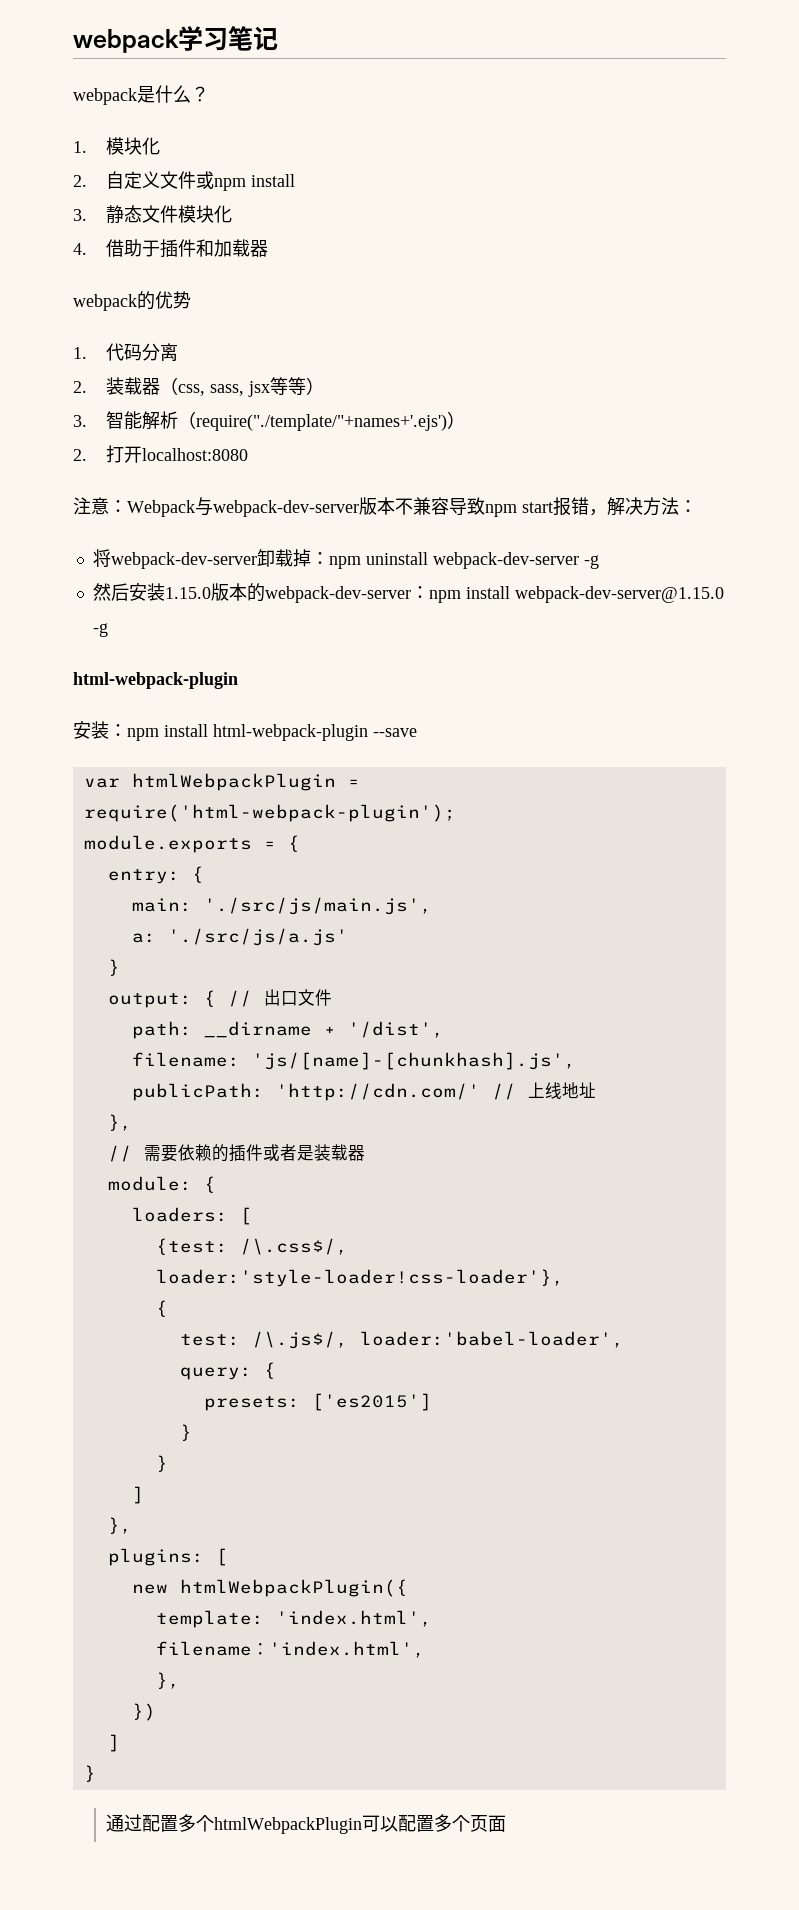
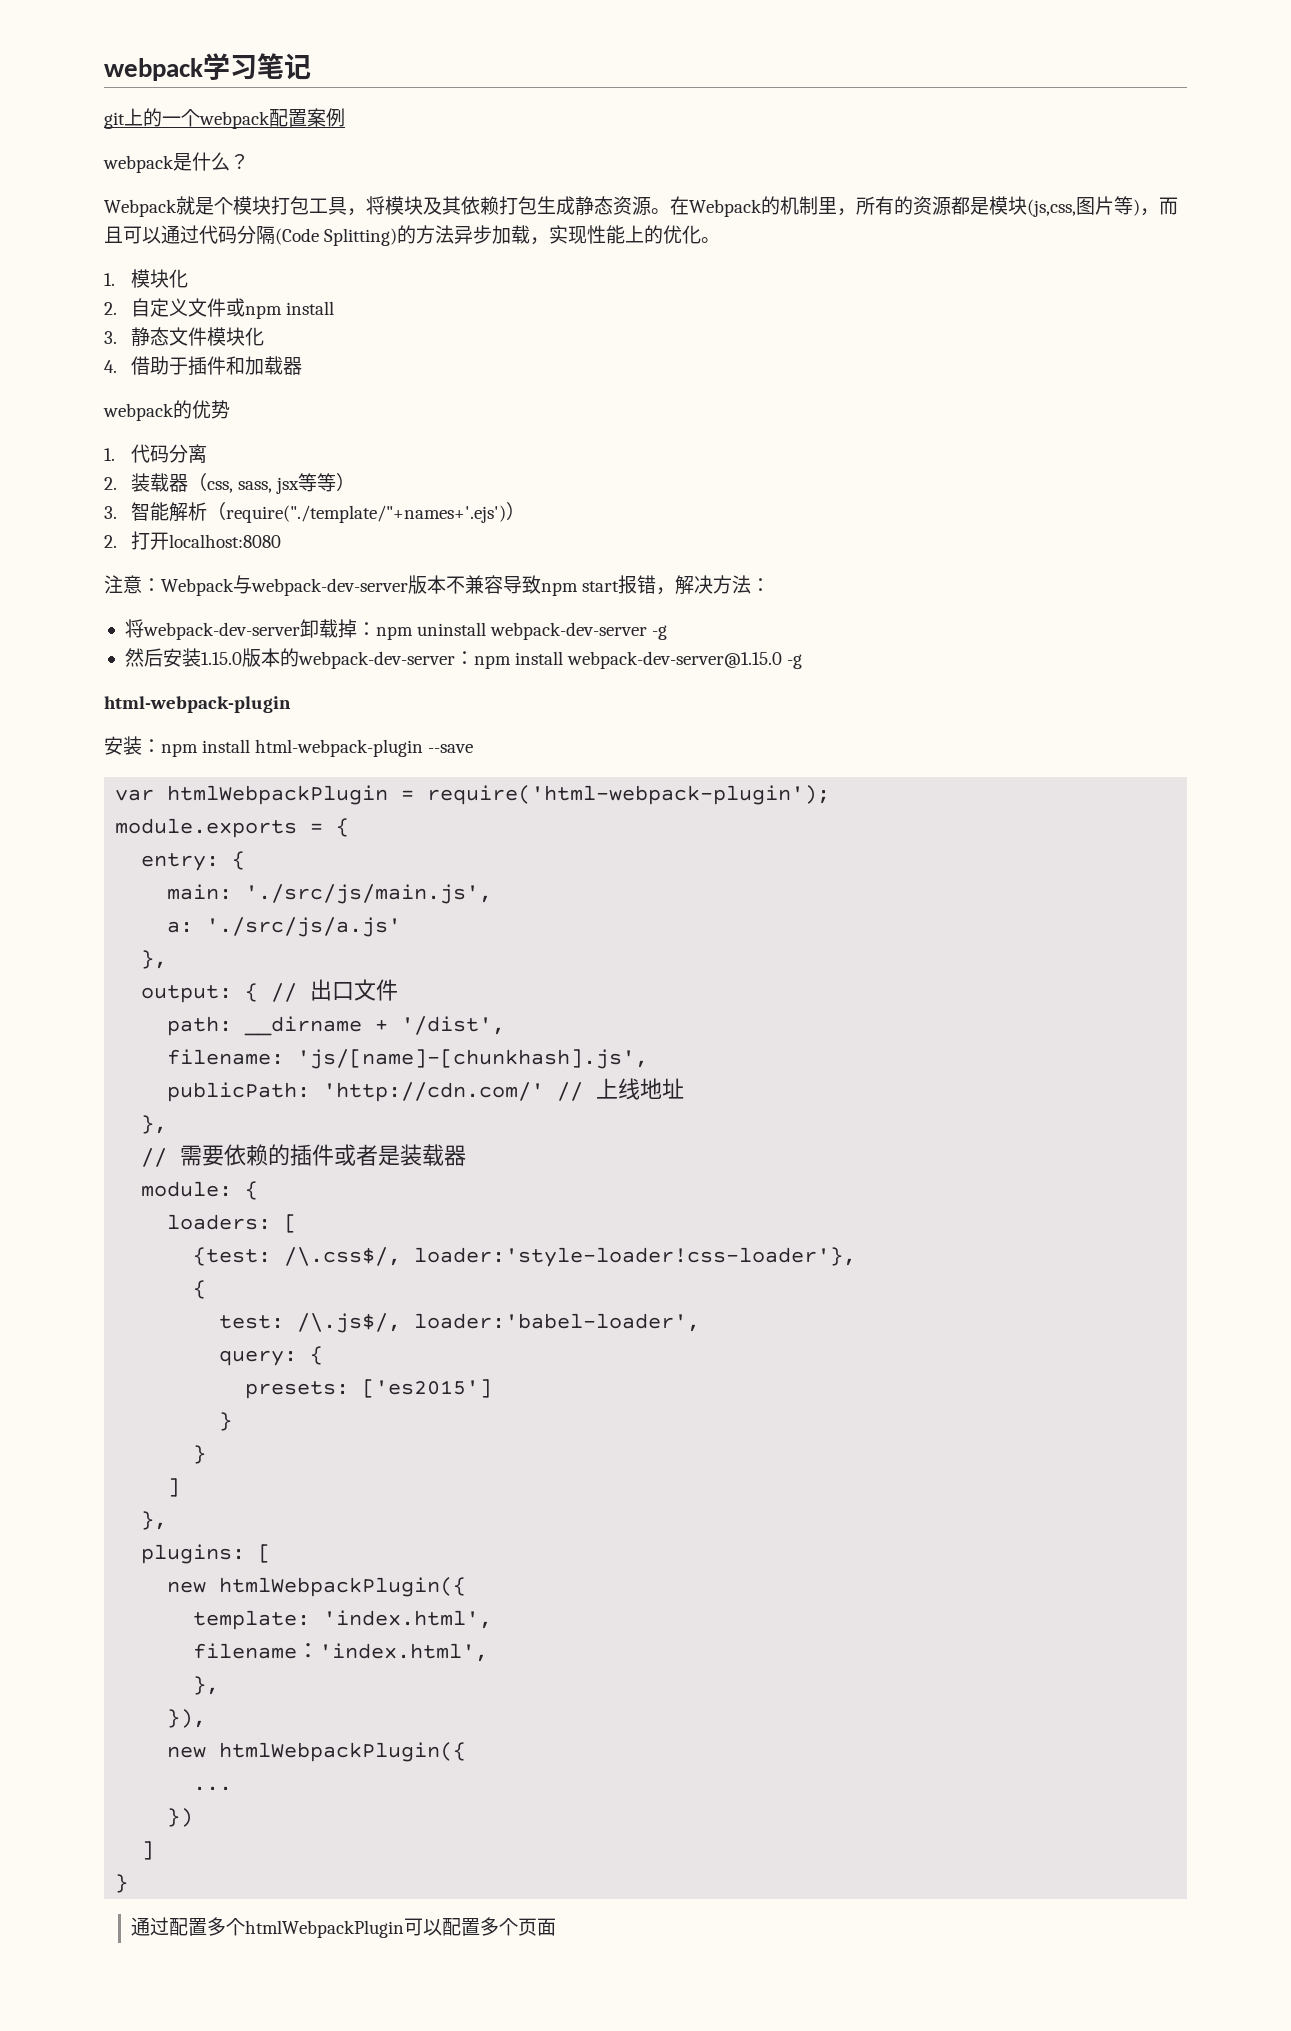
+ git上的一个webpack配置案例
  webpack是什么？
+ Webpack就是个模块打包工具，将模块及其依赖打包生成静态资源。在Webpack的机制里，所有的资源都是模块(js,css,图片等)，而且可以通过代码分隔(Code Splitting)的方法异步加载，实现性能上的优化。
  a: './src/js/a.js'
- }
+ },
+ }),
+ new htmlWebpackPlugin({
+ ...

